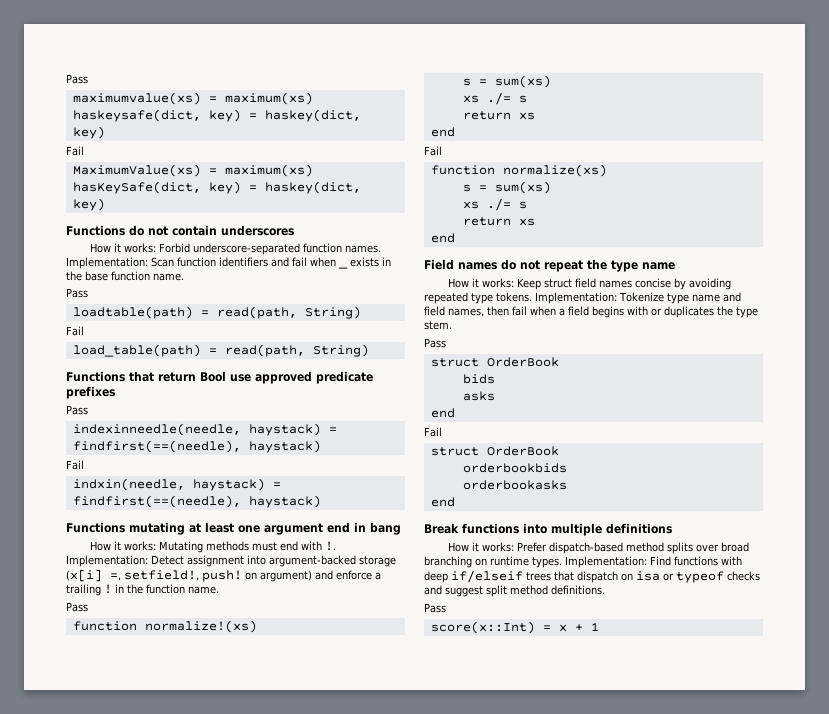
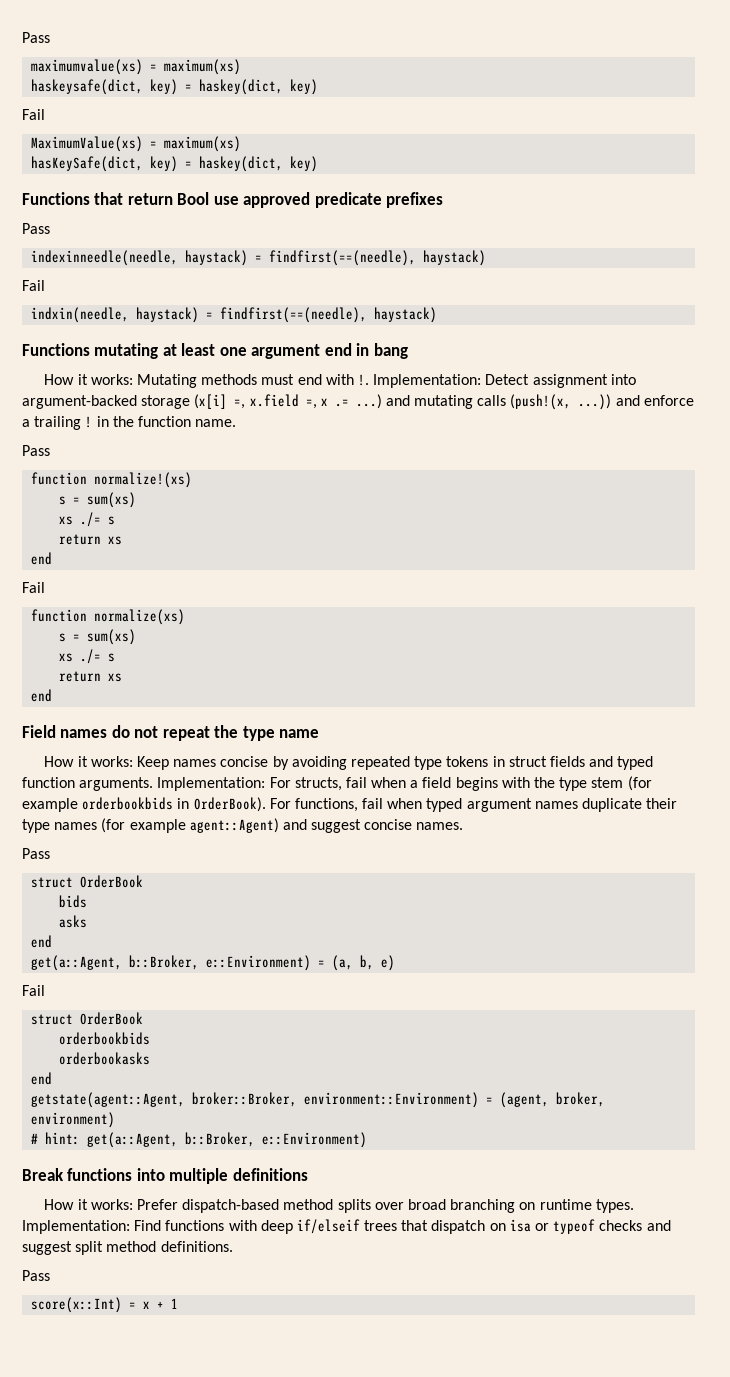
- Functions do not contain underscores
- How it works: Forbid underscore-separated function names. Implementation: Scan function identifiers and fail when _ exists in the base function name.
- Pass
- loadtable(path) = read(path, String)
- Fail
- load_table(path) = read(path, String)
- Implementation: Detect assignment into argument-backed storage (x[i] =, setfield!, push! on argument) and enforce a trailing ! in the function name.
+ Implementation: Detect assignment into argument-backed storage (x[i] =, x.field =, x .= ...) and mutating calls (push!(x, ...)) and enforce a trailing ! in the function name.
- How it works: Keep struct field names concise by avoiding repeated type tokens. Implementation: Tokenize type name and field names, then fail when a field begins with or duplicates the type stem.
+ How it works: Keep names concise by avoiding repeated type tokens in struct fields and typed function arguments. Implementation: For structs, fail when a field begins with the type stem (for example orderbookbids in OrderBook). For functions, fail when typed argument names duplicate their type names (for example agent::Agent) and suggest concise names.
+ get(a::Agent, b::Broker, e::Environment) = (a, b, e)
+ getstate(agent::Agent, broker::Broker, environment::Environment) = (agent, broker, environment)
+ # hint: get(a::Agent, b::Broker, e::Environment)

